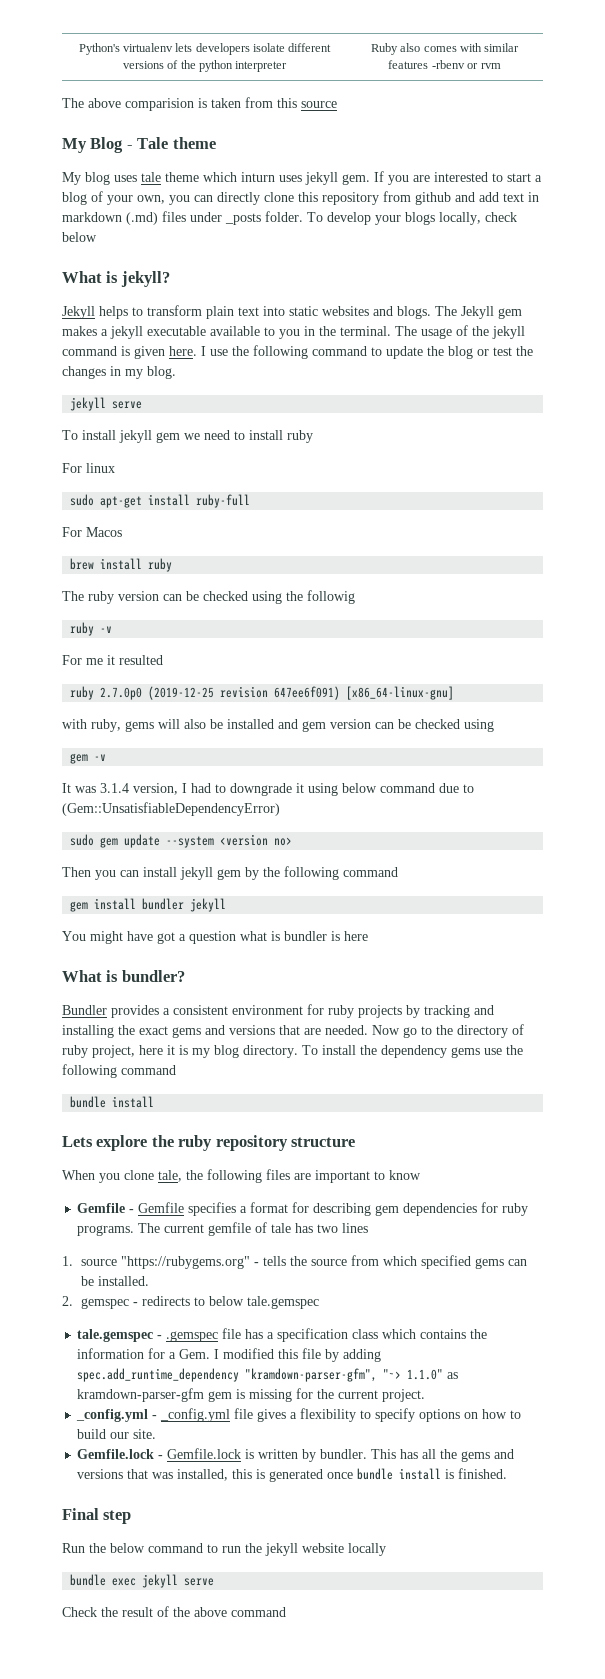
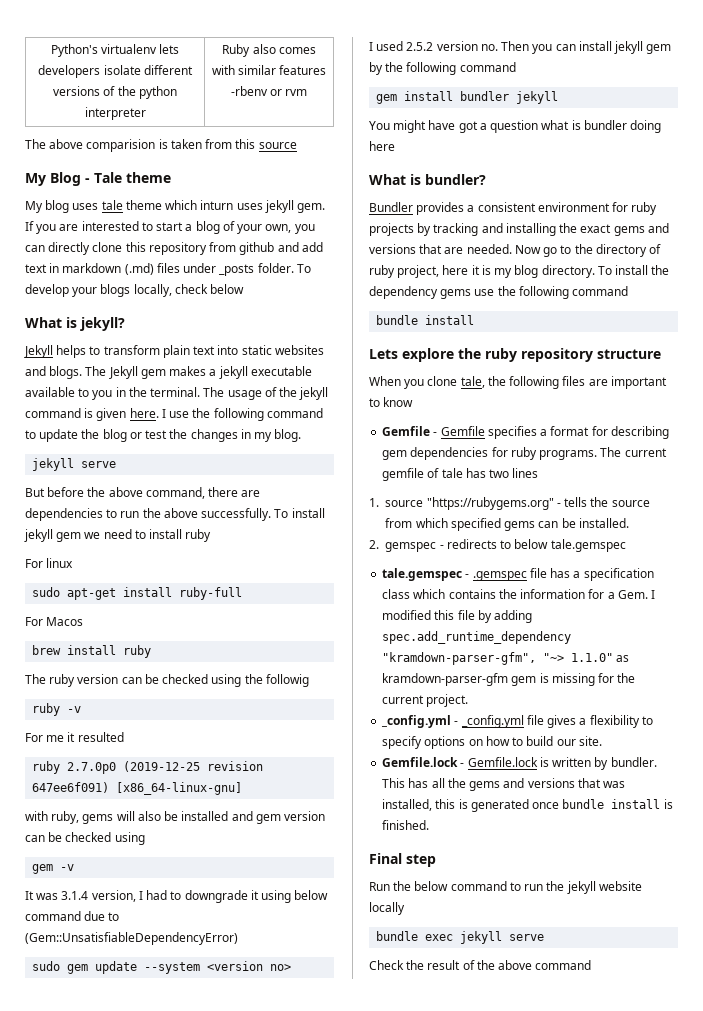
+ But before the above command, there are dependencies to run the above successfully.
- Then you can install jekyll gem by the following command
+ I used 2.5.2 version no. Then you can install jekyll gem by the following command
- You might have got a question what is bundler is here
+ You might have got a question what is bundler doing here

